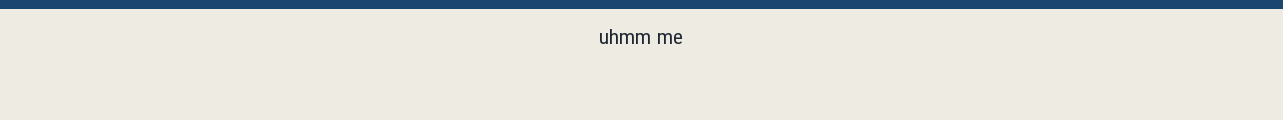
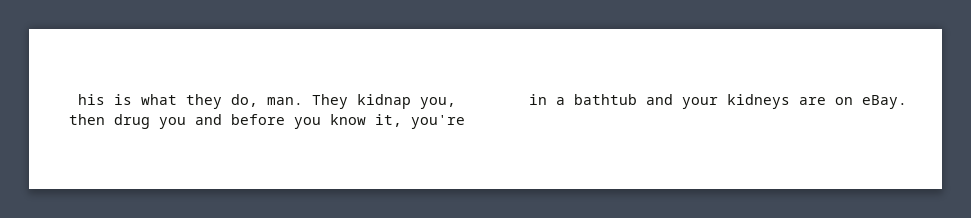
- uhmm me
+ his is what they do, man. They kidnap you, then drug you and before you know it, you're in a bathtub and your kidneys are on eBay.

